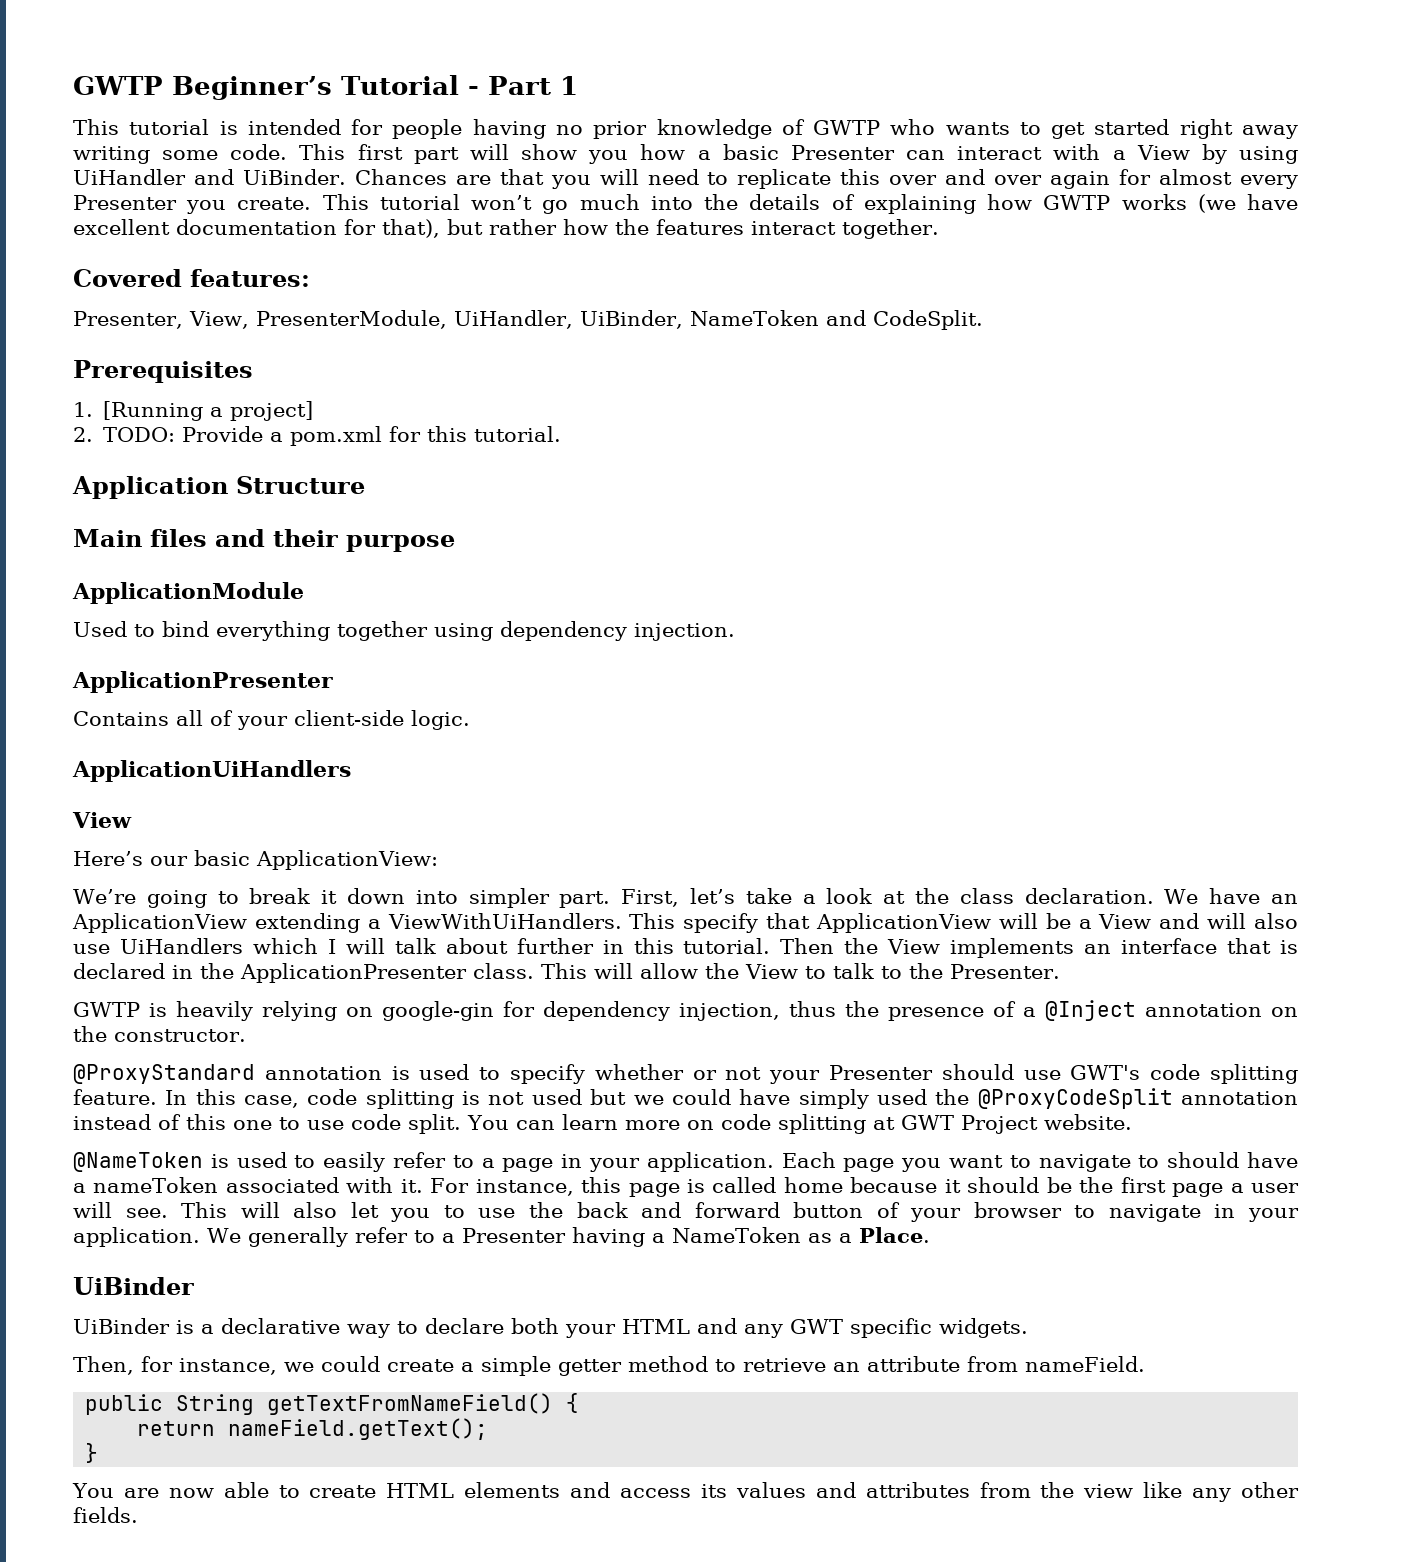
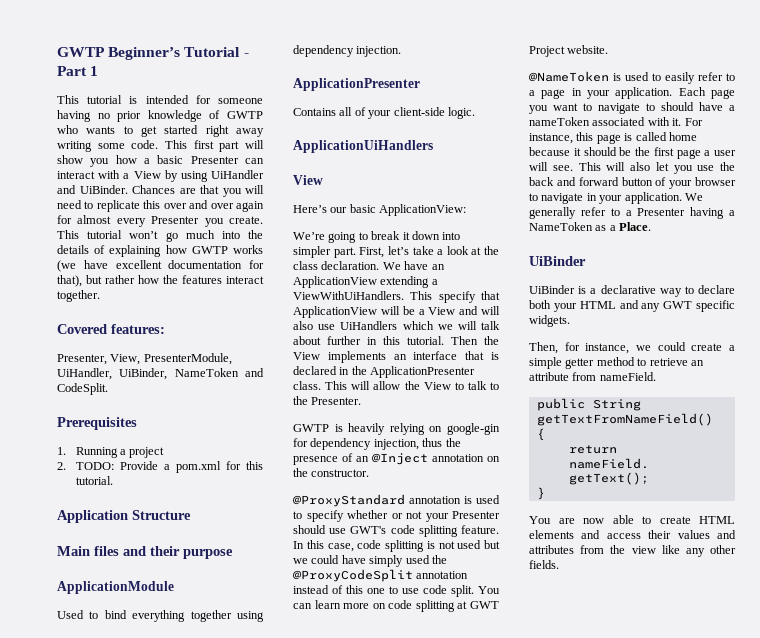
- This tutorial is intended for people having no prior knowledge of GWTP who wants to get started right away writing some code.
+ This tutorial is intended for someone having no prior knowledge of GWTP who wants to get started right away writing some code.
- 1. [Running a project]
+ 1. Running a project
- This specify that ApplicationView will be a View and will also use UiHandlers which I will talk about further in this tutorial.
+ This specify that ApplicationView will be a View and will also use UiHandlers which we will talk about further in this tutorial.
- GWTP is heavily relying on google-gin for dependency injection, thus the presence of a @Inject annotation on the constructor.
+ GWTP is heavily relying on google-gin for dependency injection, thus the presence of an @Inject annotation on the constructor.
- This will also let you to use the back and forward button of your browser to navigate in your application.
+ This will also let you use the back and forward button of your browser to navigate in your application.
- You are now able to create HTML elements and access its values and attributes from the view like any other fields.
+ You are now able to create HTML elements and access their values and attributes from the view like any other fields.

